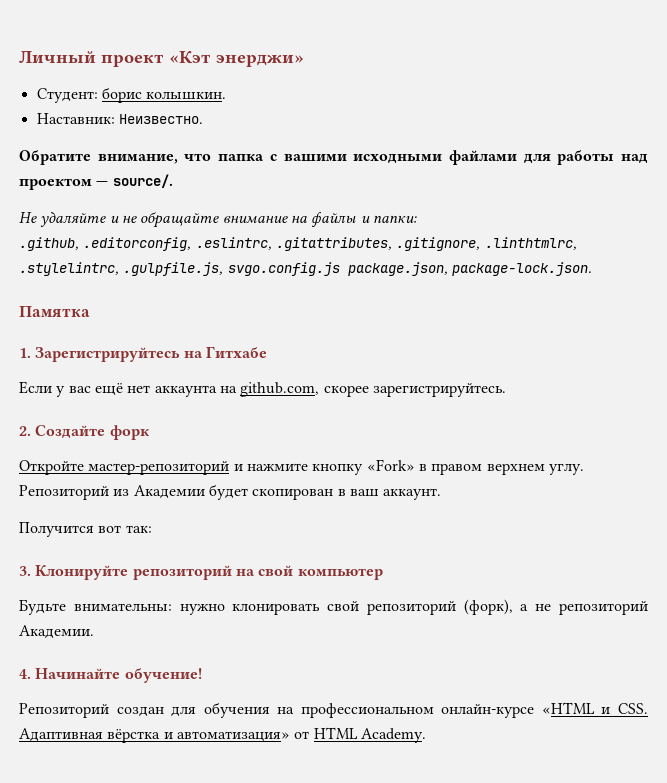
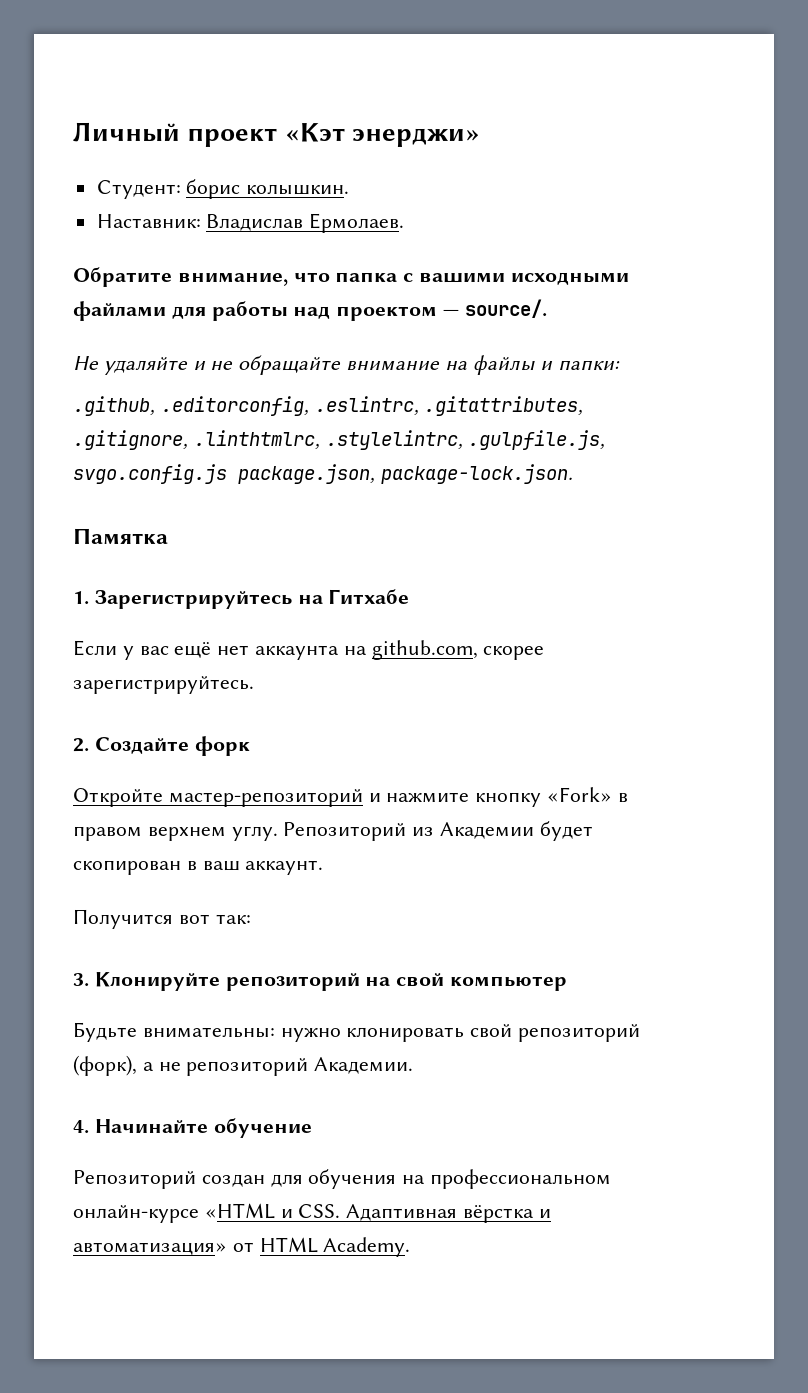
- Наставник: Неизвестно.
+ Наставник: Владислав Ермолаев.
- 4. Начинайте обучение!
+ 4. Начинайте обучение

